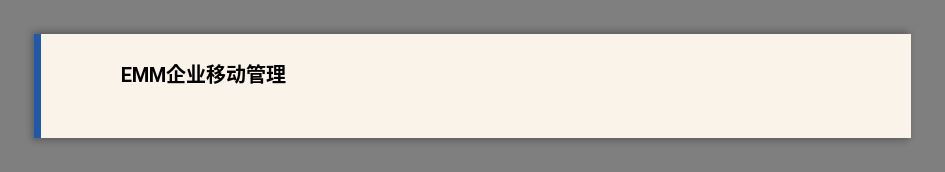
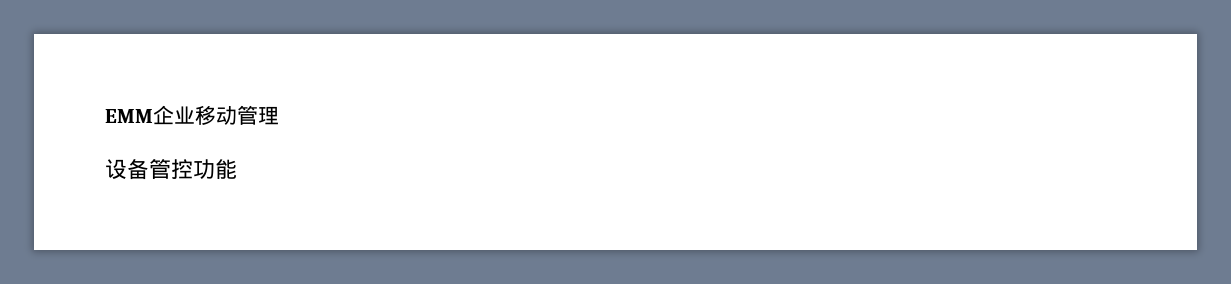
+ 设备管控功能

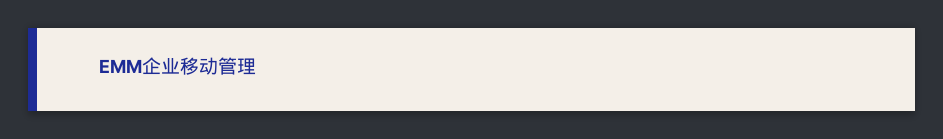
- 设备管控功能

